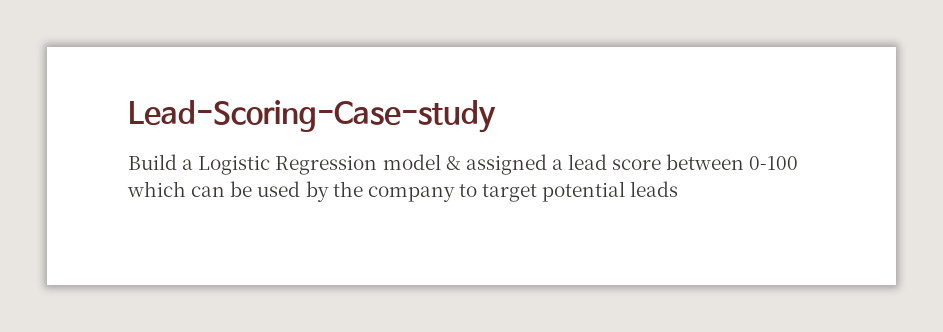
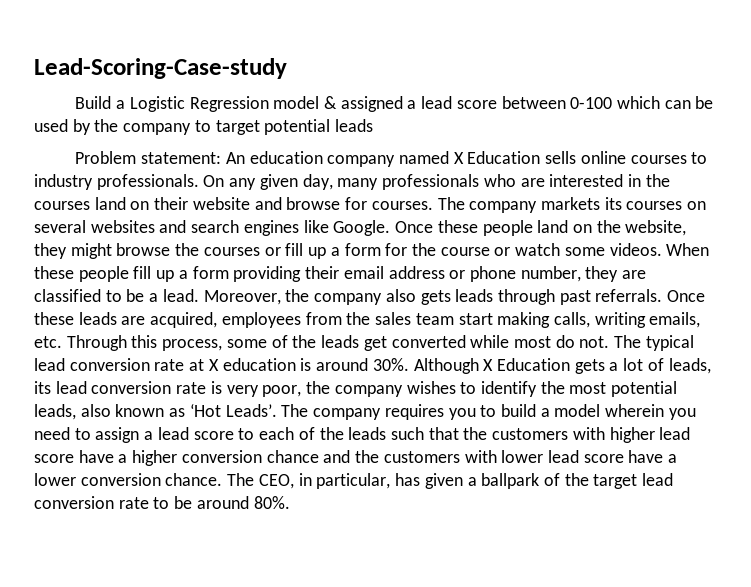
+ Problem statement: An education company named X Education sells online courses to industry professionals. On any given day, many professionals who are interested in the courses land on their website and browse for courses. The company markets its courses on several websites and search engines like Google. Once these people land on the website, they might browse the courses or fill up a form for the course or watch some videos. When these people fill up a form providing their email address or phone number, they are classified to be a lead. Moreover, the company also gets leads through past referrals. Once these leads are acquired, employees from the sales team start making calls, writing emails, etc. Through this process, some of the leads get converted while most do not. The typical lead conversion rate at X education is around 30%. Although X Education gets a lot of leads, its lead conversion rate is very poor, the company wishes to identify the most potential leads, also known as ‘Hot Leads’. The company requires you to build a model wherein you need to assign a lead score to each of the leads such that the customers with higher lead score have a higher conversion chance and the customers with lower lead score have a lower conversion chance. The CEO, in particular, has given a ballpark of the target lead conversion rate to be around 80%.

